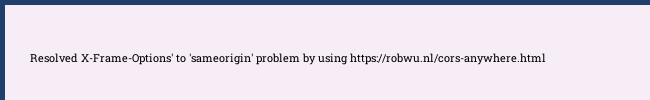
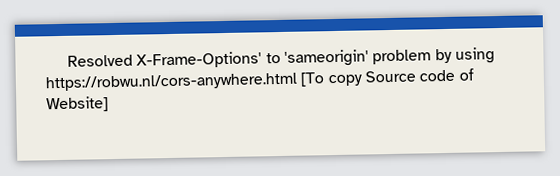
- Resolved X-Frame-Options' to 'sameorigin' problem by using https://robwu.nl/cors-anywhere.html
+ Resolved X-Frame-Options' to 'sameorigin' problem by using https://robwu.nl/cors-anywhere.html [To copy Source code of Website]

